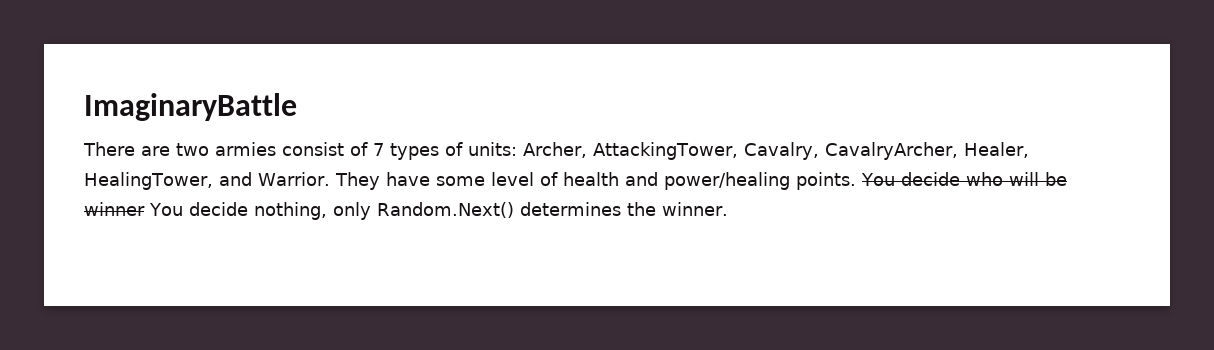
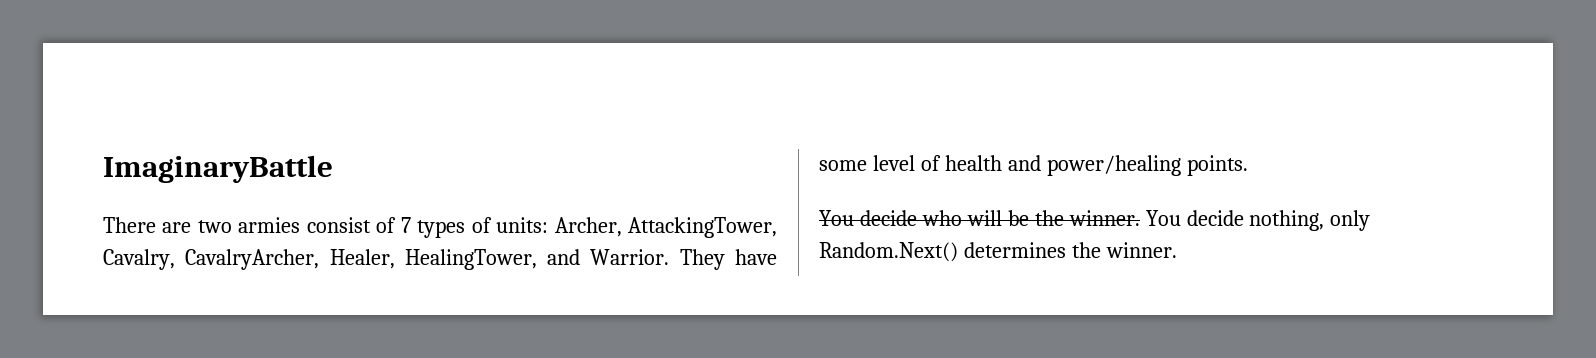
- They have some level of health and power/healing points. You decide who will be winner You decide nothing, only Random.Next() determines the winner.
+ They have some level of health and power/healing points.
+ You decide who will be the winner. You decide nothing, only Random.Next() determines the winner.

